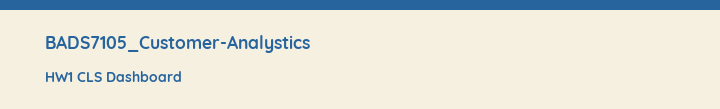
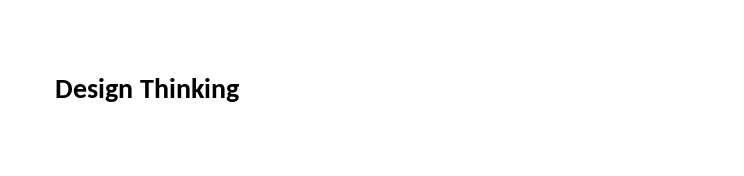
- BADS7105_Customer-Analystics
- HW1 CLS Dashboard
+ Design Thinking

